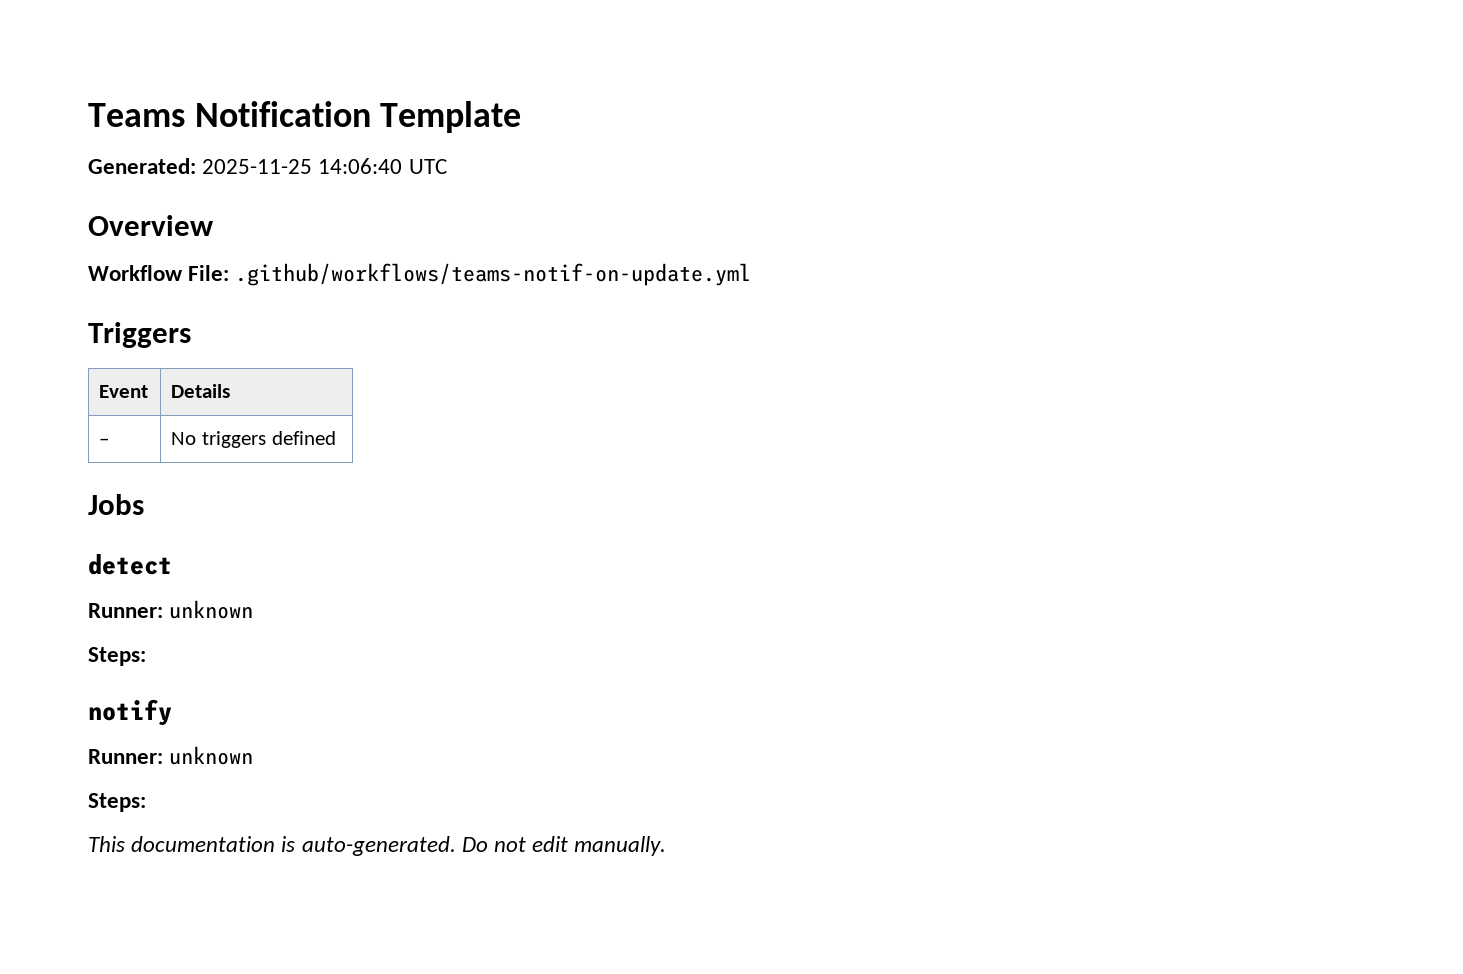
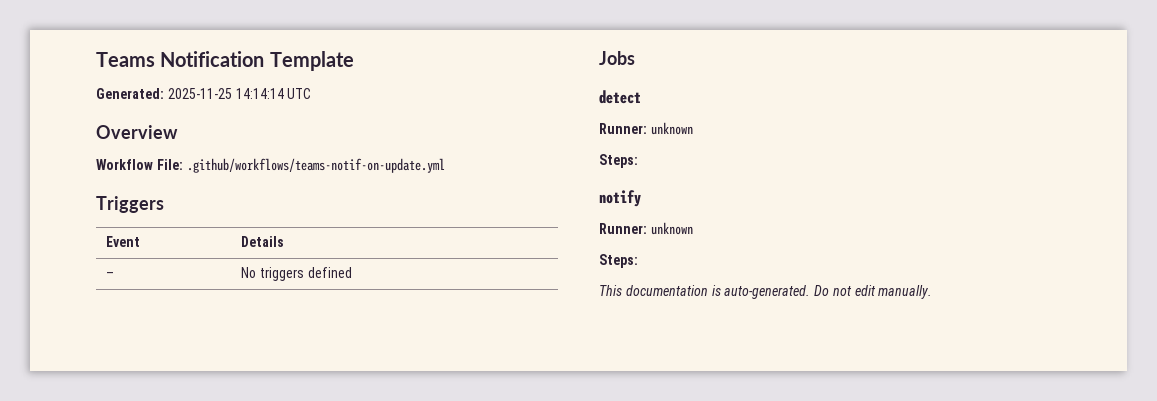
- Generated: 2025-11-25 14:06:40 UTC
+ Generated: 2025-11-25 14:14:14 UTC

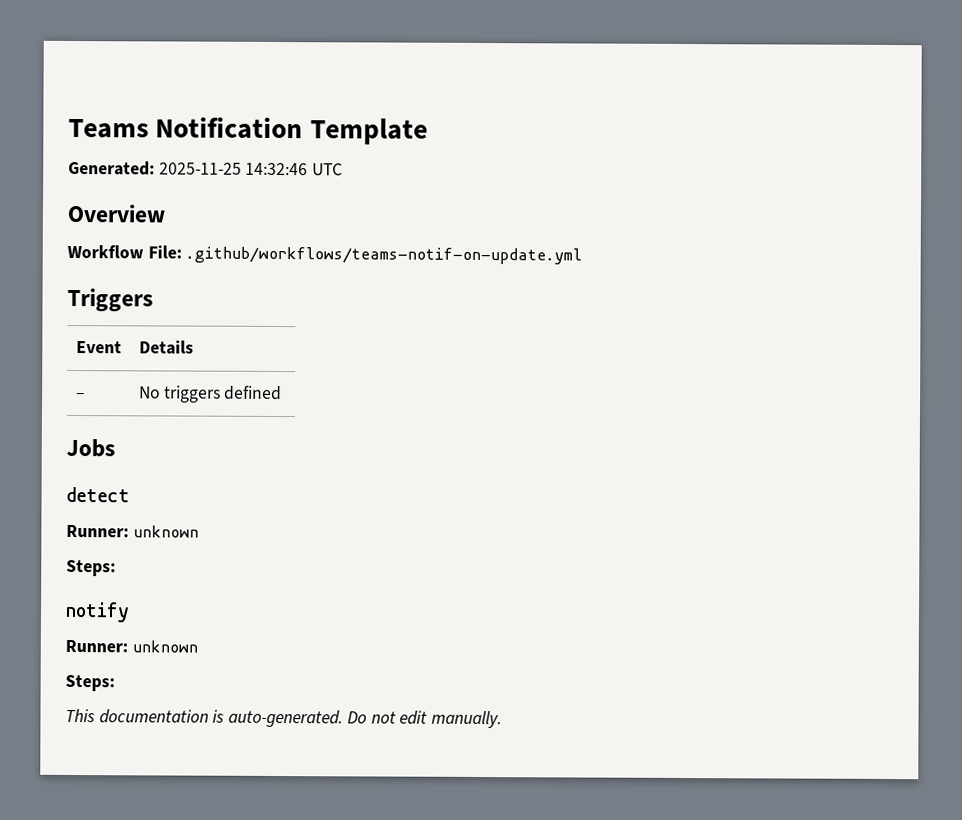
- Generated: 2025-11-25 14:14:14 UTC
+ Generated: 2025-11-25 14:32:46 UTC

